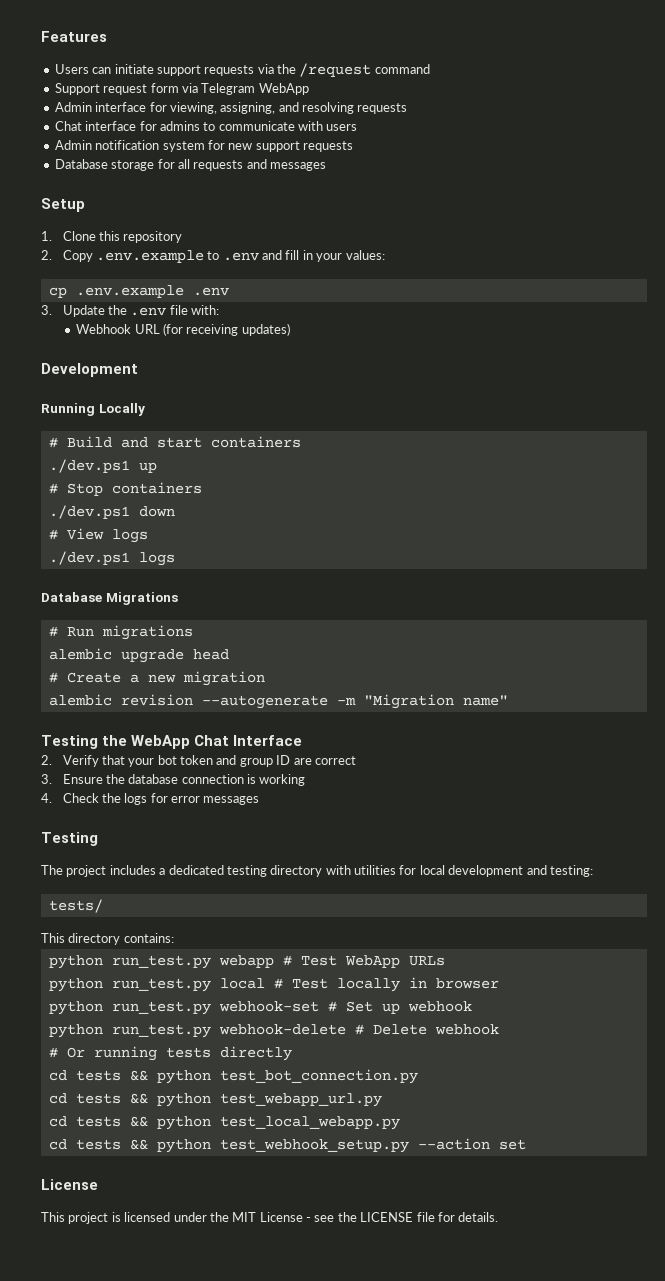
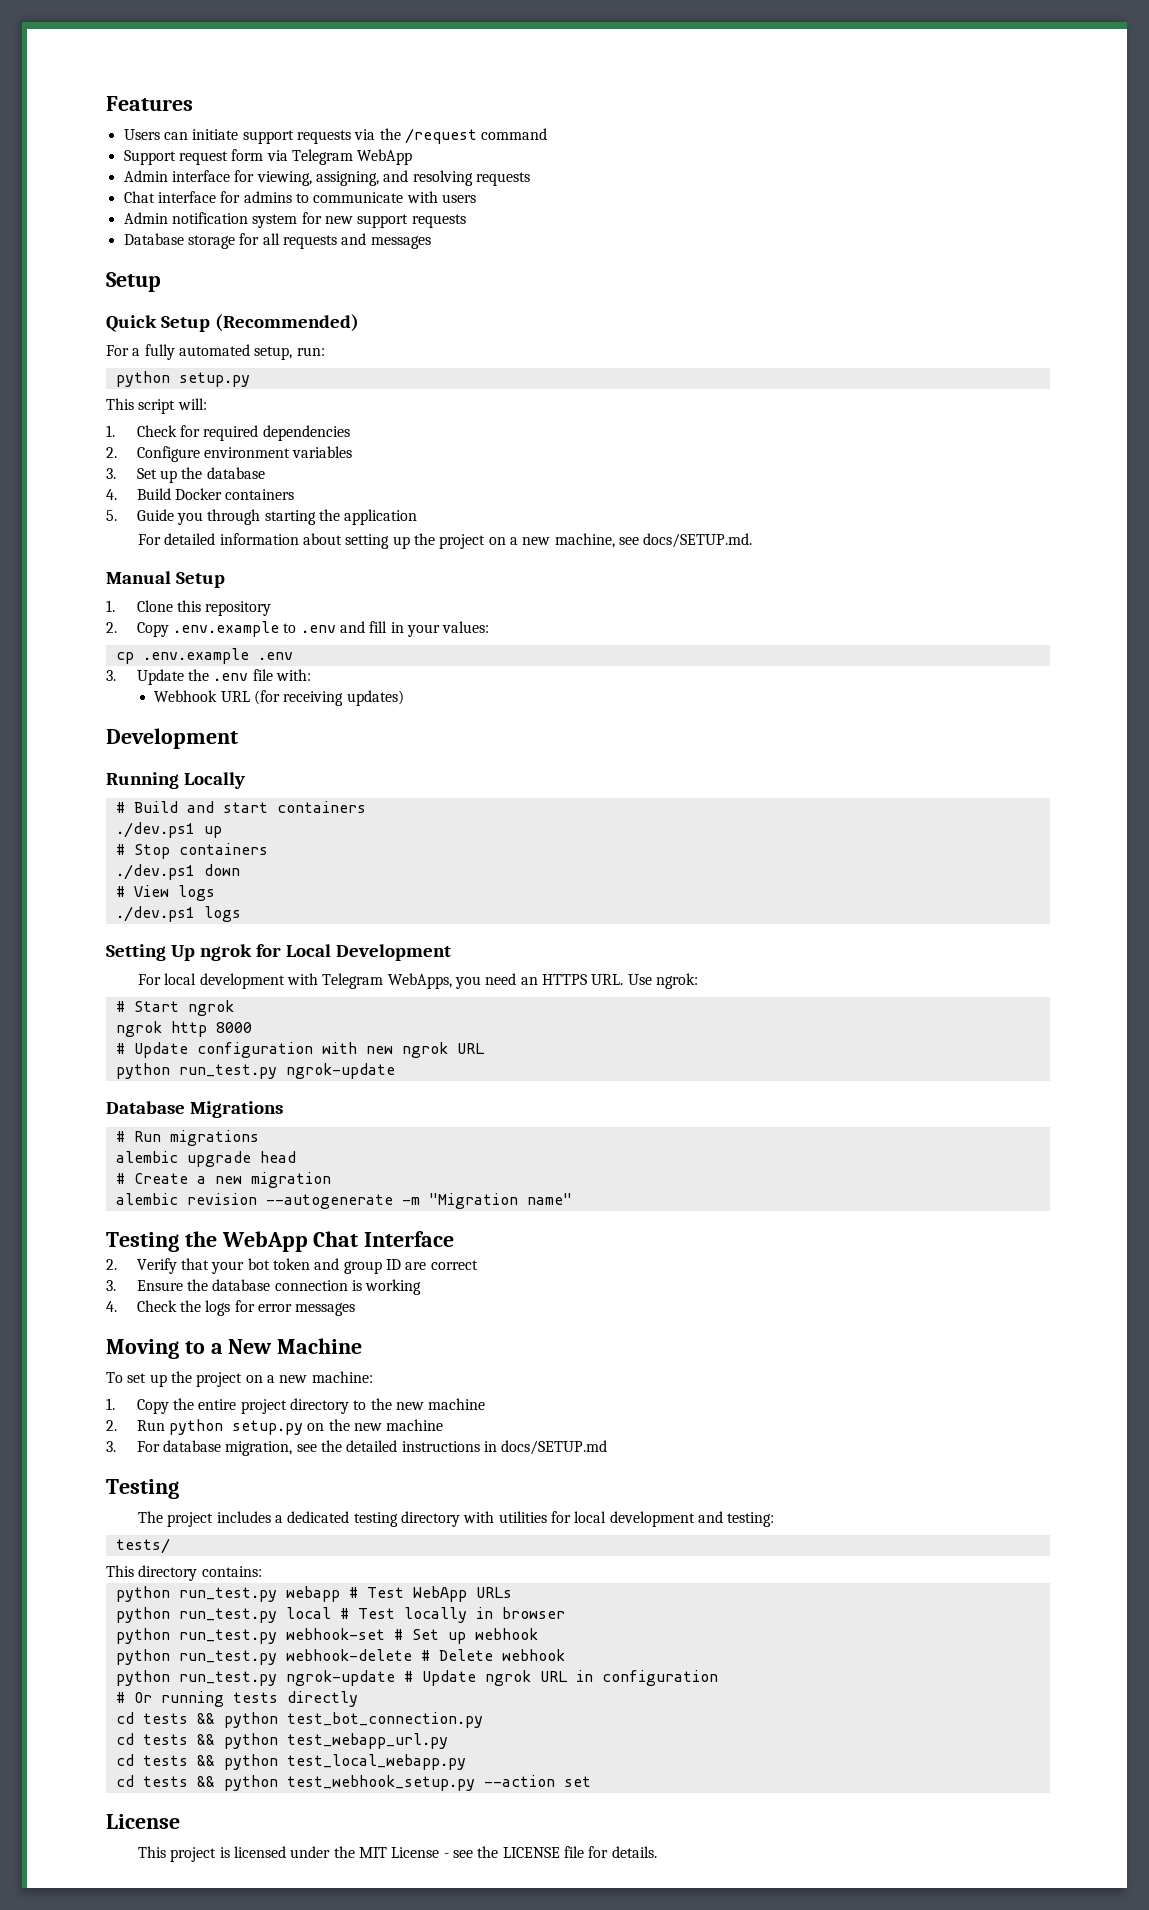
+ Quick Setup (Recommended)
+ For a fully automated setup, run:
+ python setup.py
+ This script will:
+ 1. Check for required dependencies
+ 2. Configure environment variables
+ 3. Set up the database
+ 4. Build Docker containers
+ 5. Guide you through starting the application
+ For detailed information about setting up the project on a new machine, see docs/SETUP.md.
+ Manual Setup
+ Setting Up ngrok for Local Development
+ For local development with Telegram WebApps, you need an HTTPS URL. Use ngrok:
+ # Start ngrok
+ ngrok http 8000
+ # Update configuration with new ngrok URL
+ python run_test.py ngrok-update
+ Moving to a New Machine
+ To set up the project on a new machine:
+ 1. Copy the entire project directory to the new machine
+ 2. Run python setup.py on the new machine
+ 3. For database migration, see the detailed instructions in docs/SETUP.md
+ python run_test.py ngrok-update # Update ngrok URL in configuration

